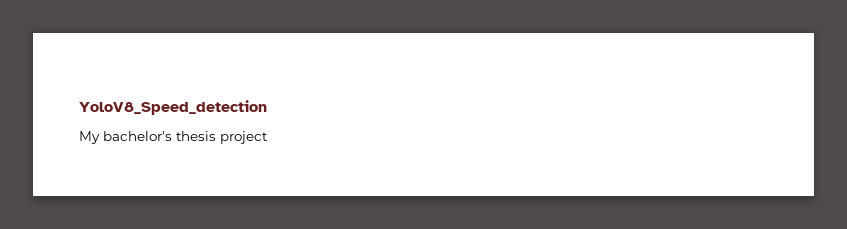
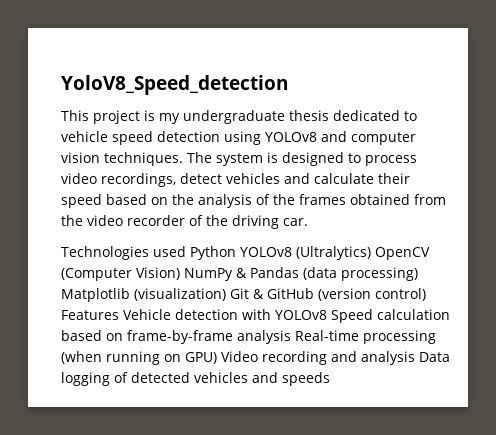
- My bachelor's thesis project
+ This project is my undergraduate thesis dedicated to vehicle speed detection using YOLOv8 and computer vision techniques. The system is designed to process video recordings, detect vehicles and calculate their speed based on the analysis of the frames obtained from the video recorder of the driving car.
+ Technologies used Python YOLOv8 (Ultralytics) OpenCV (Computer Vision) NumPy & Pandas (data processing) Matplotlib (visualization) Git & GitHub (version control) Features Vehicle detection with YOLOv8 Speed calculation based on frame-by-frame analysis Real-time processing (when running on GPU) Video recording and analysis Data logging of detected vehicles and speeds

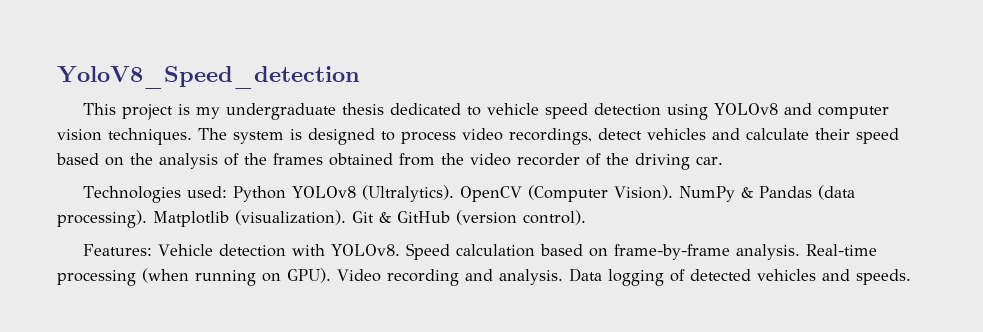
- Technologies used Python YOLOv8 (Ultralytics) OpenCV (Computer Vision) NumPy & Pandas (data processing) Matplotlib (visualization) Git & GitHub (version control) Features Vehicle detection with YOLOv8 Speed calculation based on frame-by-frame analysis Real-time processing (when running on GPU) Video recording and analysis Data logging of detected vehicles and speeds
+ Technologies used: Python YOLOv8 (Ultralytics). OpenCV (Computer Vision). NumPy & Pandas (data processing). Matplotlib (visualization). Git & GitHub (version control).
+ Features: Vehicle detection with YOLOv8. Speed calculation based on frame-by-frame analysis. Real-time processing (when running on GPU). Video recording and analysis. Data logging of detected vehicles and speeds.

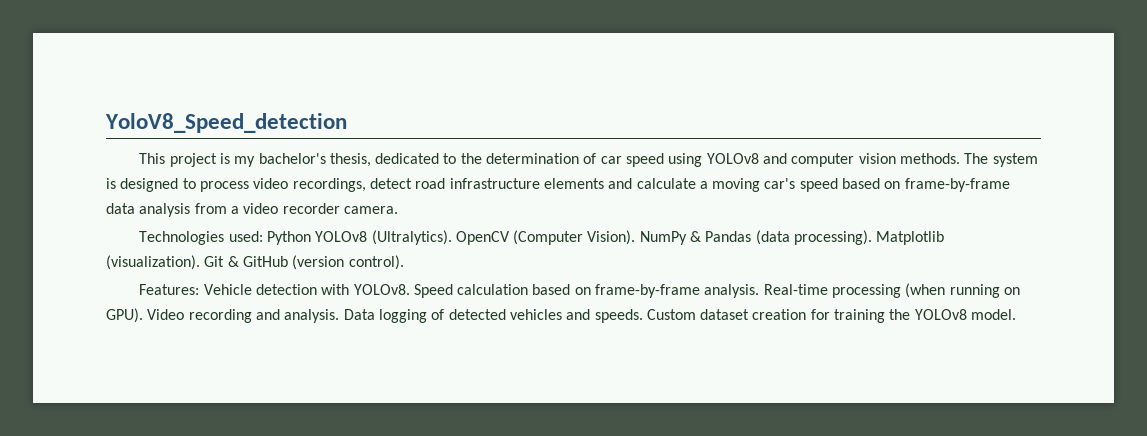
- This project is my undergraduate thesis dedicated to vehicle speed detection using YOLOv8 and computer vision techniques.
+ This project is my bachelor's thesis, dedicated to the determination of car speed using YOLOv8 and computer vision methods.
- The system is designed to process video recordings, detect vehicles and calculate their speed based on the analysis of the frames obtained from the video recorder of the driving car.
+ The system is designed to process video recordings, detect road infrastructure elements and calculate a moving car's speed based on frame-by-frame data analysis from a video recorder camera.
+ Custom dataset creation for training the YOLOv8 model.

